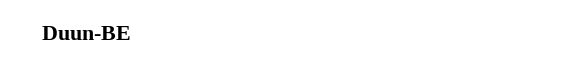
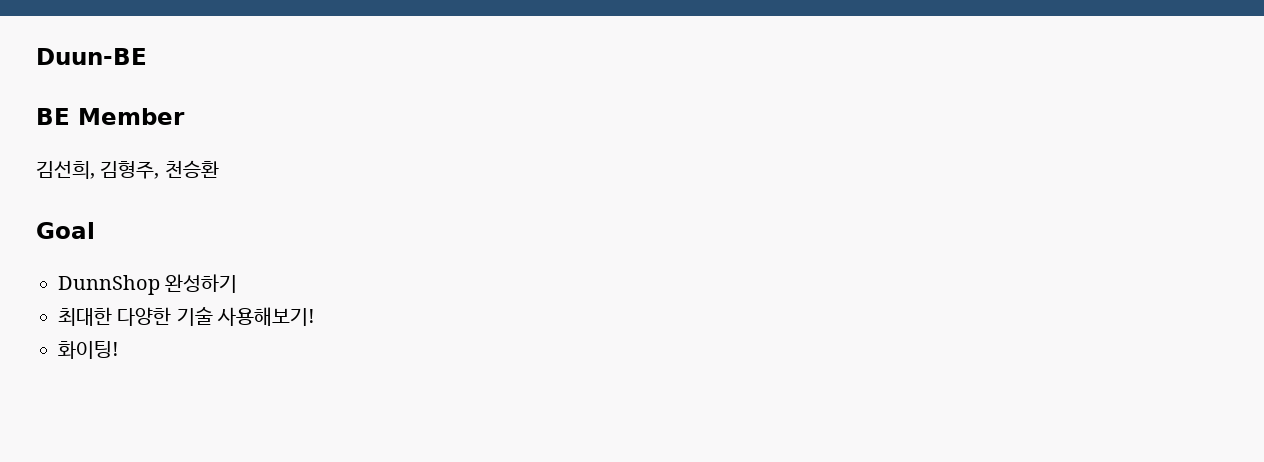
+ BE Member
+ 김선희, 김형주, 천승환
+ Goal
+ DunnShop 완성하기
+ 최대한 다양한 기술 사용해보기!
+ 화이팅!

